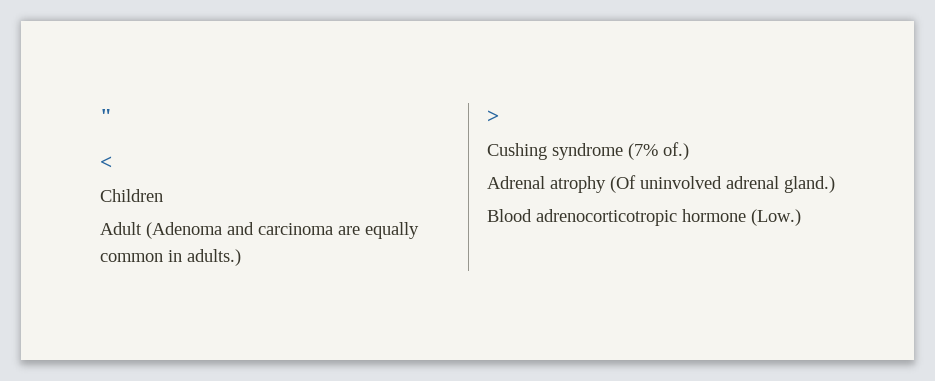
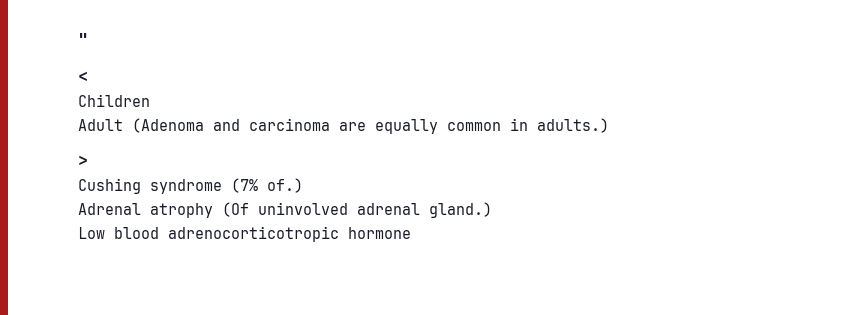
- Blood adrenocorticotropic hormone (Low.)
+ Low blood adrenocorticotropic hormone

